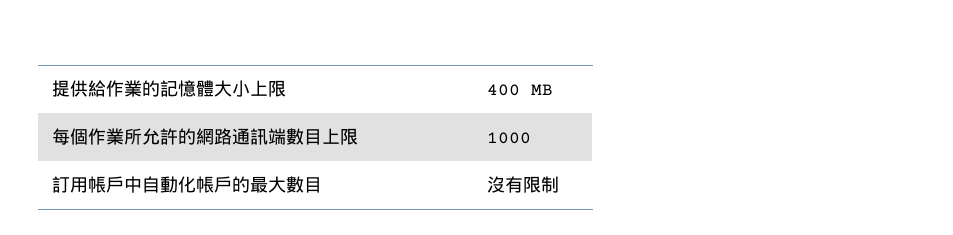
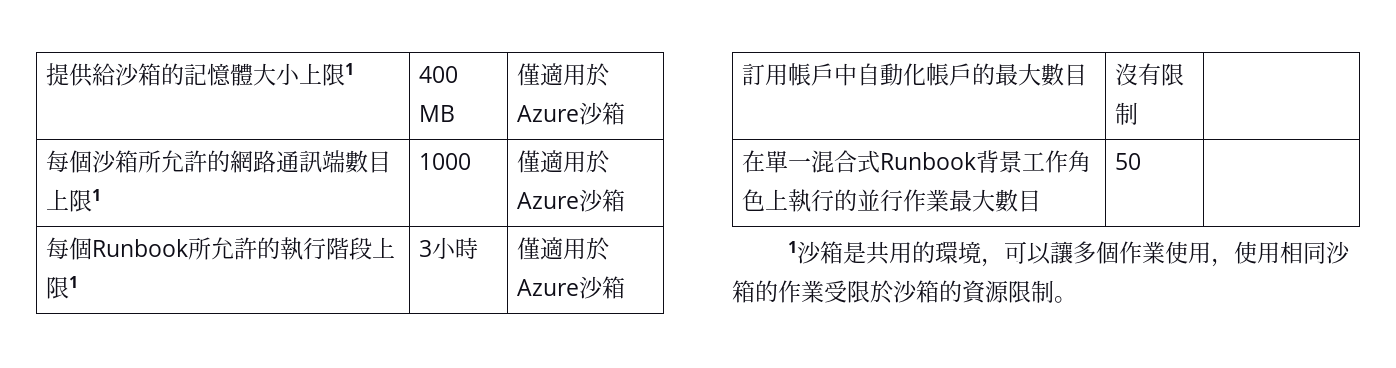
- 提供給作業的記憶體大小上限 | 400 MB
- 每個作業所允許的網路通訊端數目上限 | 1000
+ 提供給沙箱的記憶體大小上限1 | 400 MB | 僅適用於Azure沙箱
+ 每個沙箱所允許的網路通訊端數目上限1 | 1000 | 僅適用於Azure沙箱
+ 每個Runbook所允許的執行階段上限1 | 3小時 | 僅適用於Azure沙箱
- 訂用帳戶中自動化帳戶的最大數目 | 沒有限制
+ 訂用帳戶中自動化帳戶的最大數目 | 沒有限制 |
+ 在單一混合式Runbook背景工作角色上執行的並行作業最大數目 | 50 |
+ 1沙箱是共用的環境，可以讓多個作業使用，使用相同沙箱的作業受限於沙箱的資源限制。

